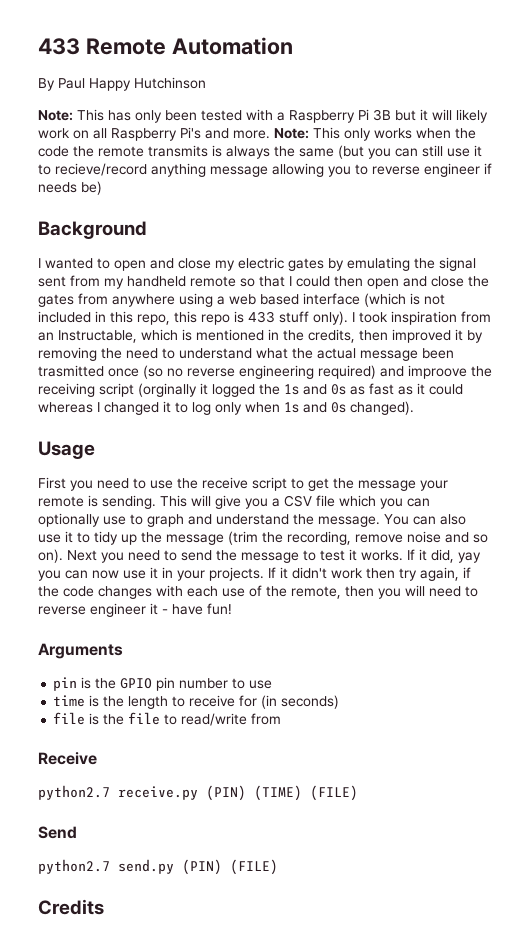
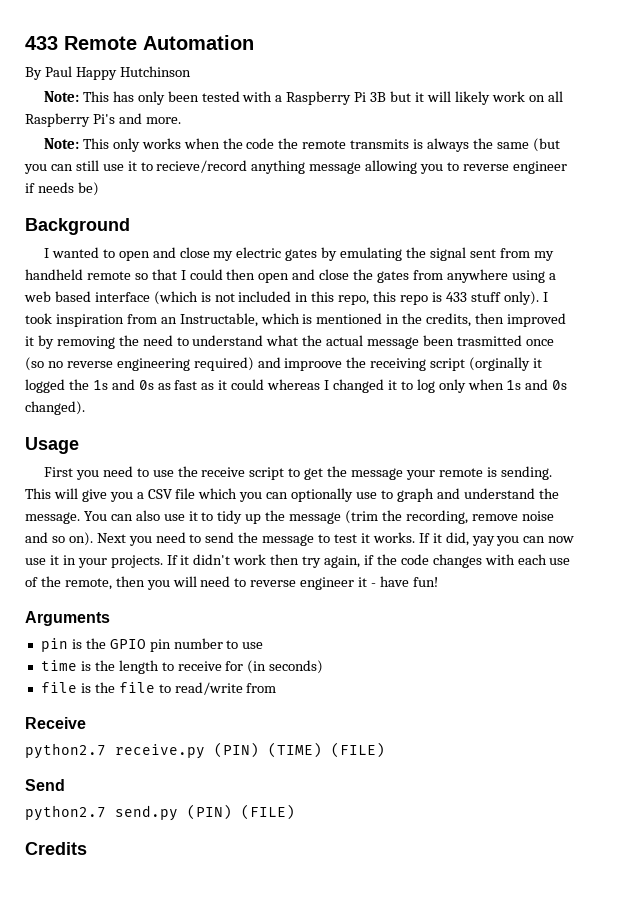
- Note: This has only been tested with a Raspberry Pi 3B but it will likely work on all Raspberry Pi's and more. Note: This only works when the code the remote transmits is always the same (but you can still use it to recieve/record anything message allowing you to reverse engineer if needs be)
+ Note: This has only been tested with a Raspberry Pi 3B but it will likely work on all Raspberry Pi's and more.
+ Note: This only works when the code the remote transmits is always the same (but you can still use it to recieve/record anything message allowing you to reverse engineer if needs be)

